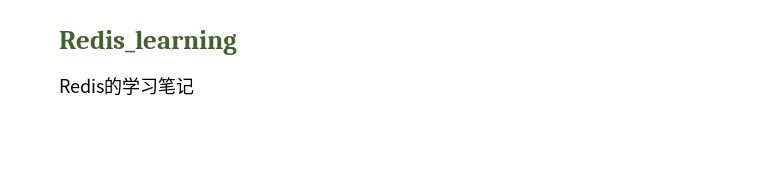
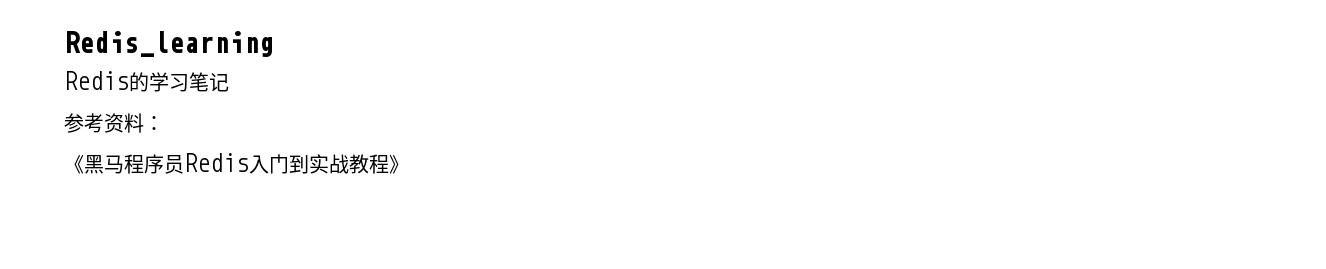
+ 参考资料：
+ 《黑马程序员Redis入门到实战教程》

